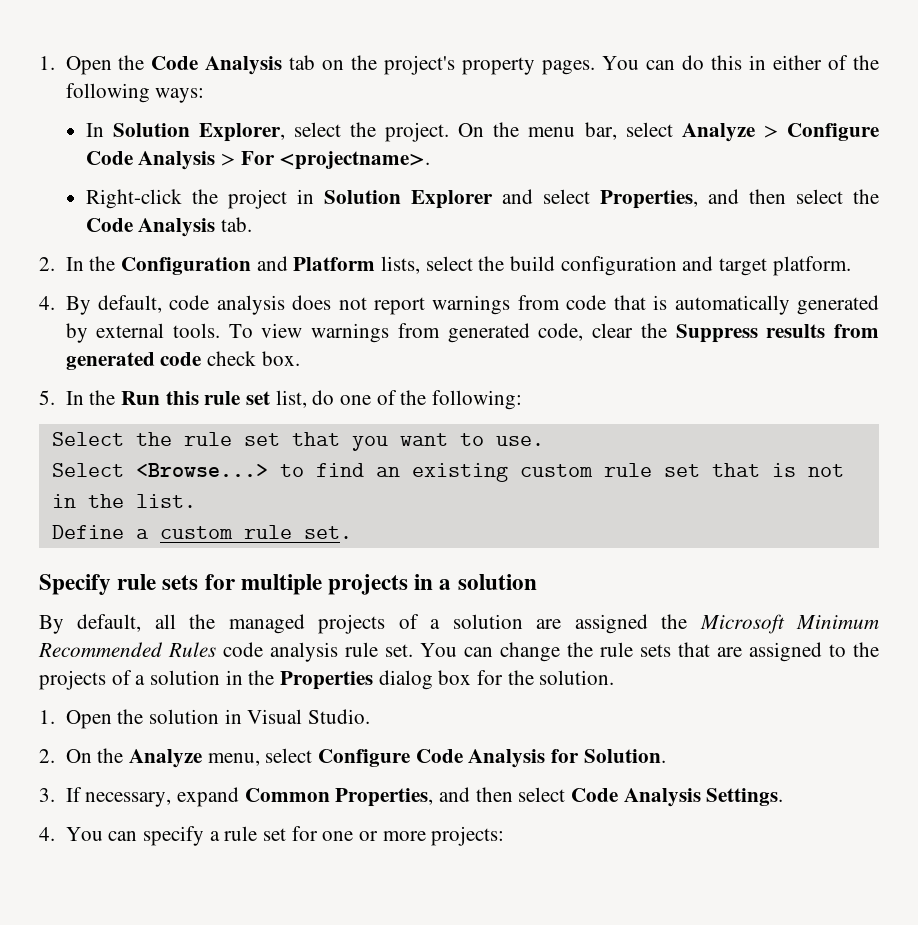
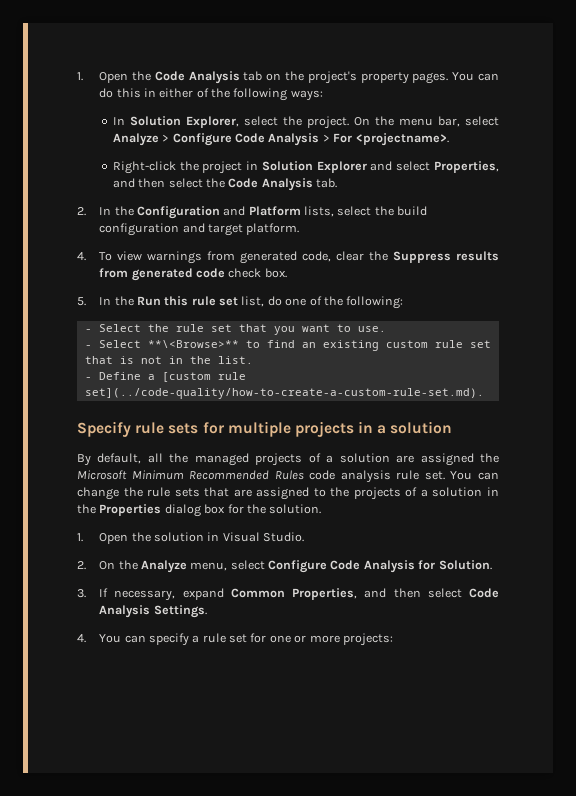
- 4. By default, code analysis does not report warnings from code that is automatically generated by external tools. To view warnings from generated code, clear the Suppress results from generated code check box.
+ 4. To view warnings from generated code, clear the Suppress results from generated code check box.
- Select the rule set that you want to use.
+ - Select the rule set that you want to use.
- Select <Browse...> to find an existing custom rule set that is not in the list.
+ - Select **\<Browse>** to find an existing custom rule set that is not in the list.
- Define a custom rule set.
+ - Define a [custom rule set](../code-quality/how-to-create-a-custom-rule-set.md).

